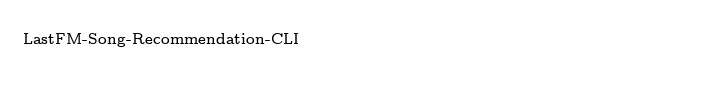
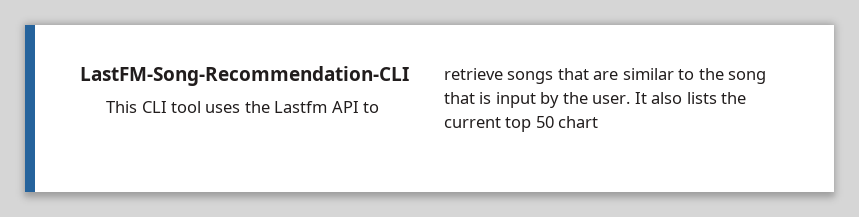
+ This CLI tool uses the Lastfm API to retrieve songs that are similar to the song that is input by the user. It also lists the current top 50 chart

